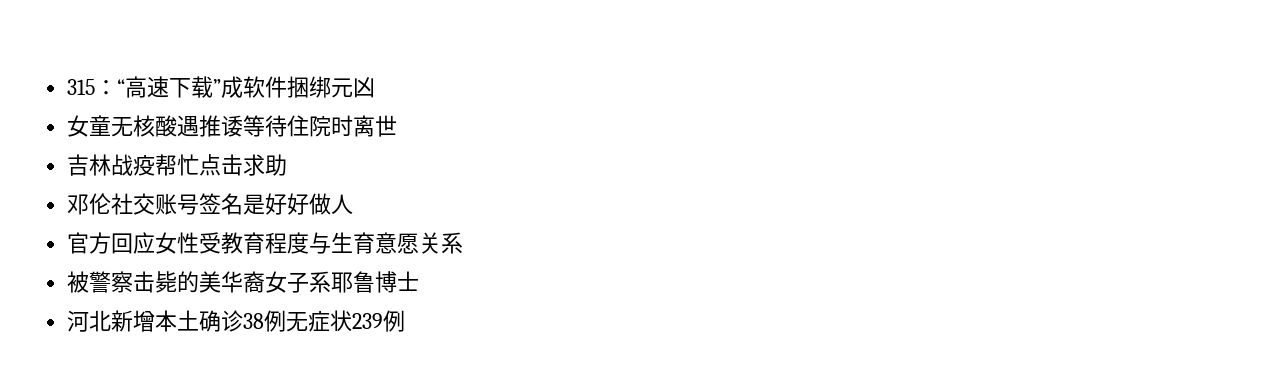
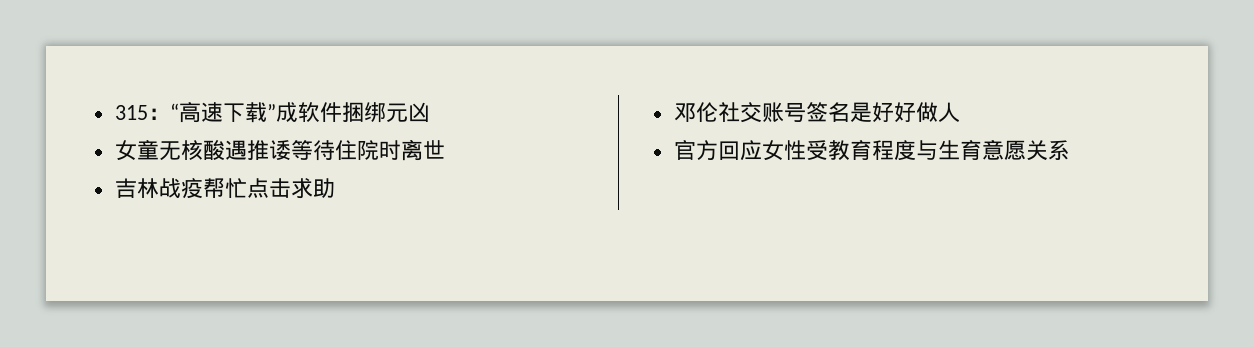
- 被警察击毙的美华裔女子系耶鲁博士
- 河北新增本土确诊38例无症状239例

